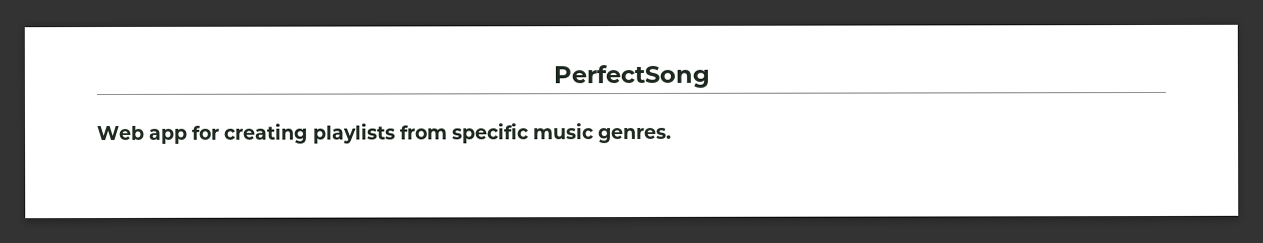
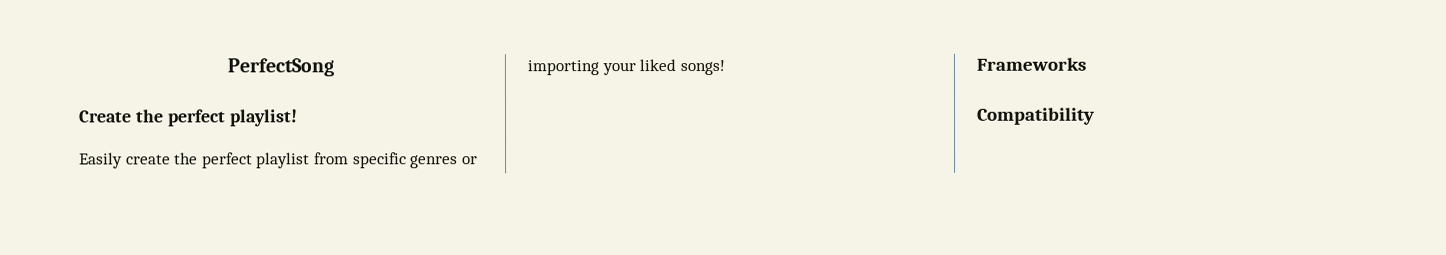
- Web app for creating playlists from specific music genres.
+ Create the perfect playlist!
+ Easily create the perfect playlist from specific genres or importing your liked songs!
+ Frameworks
+ Compatibility

